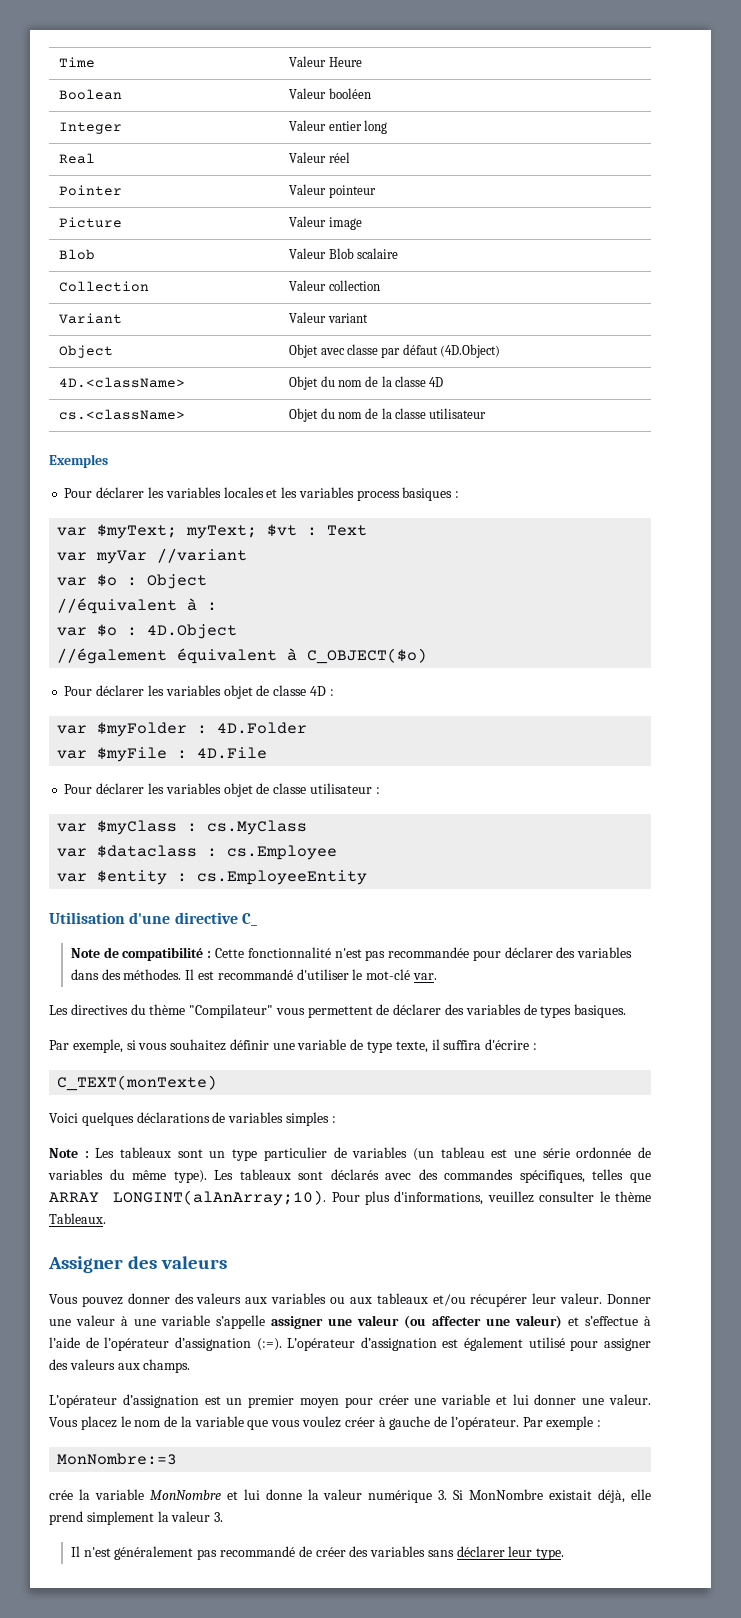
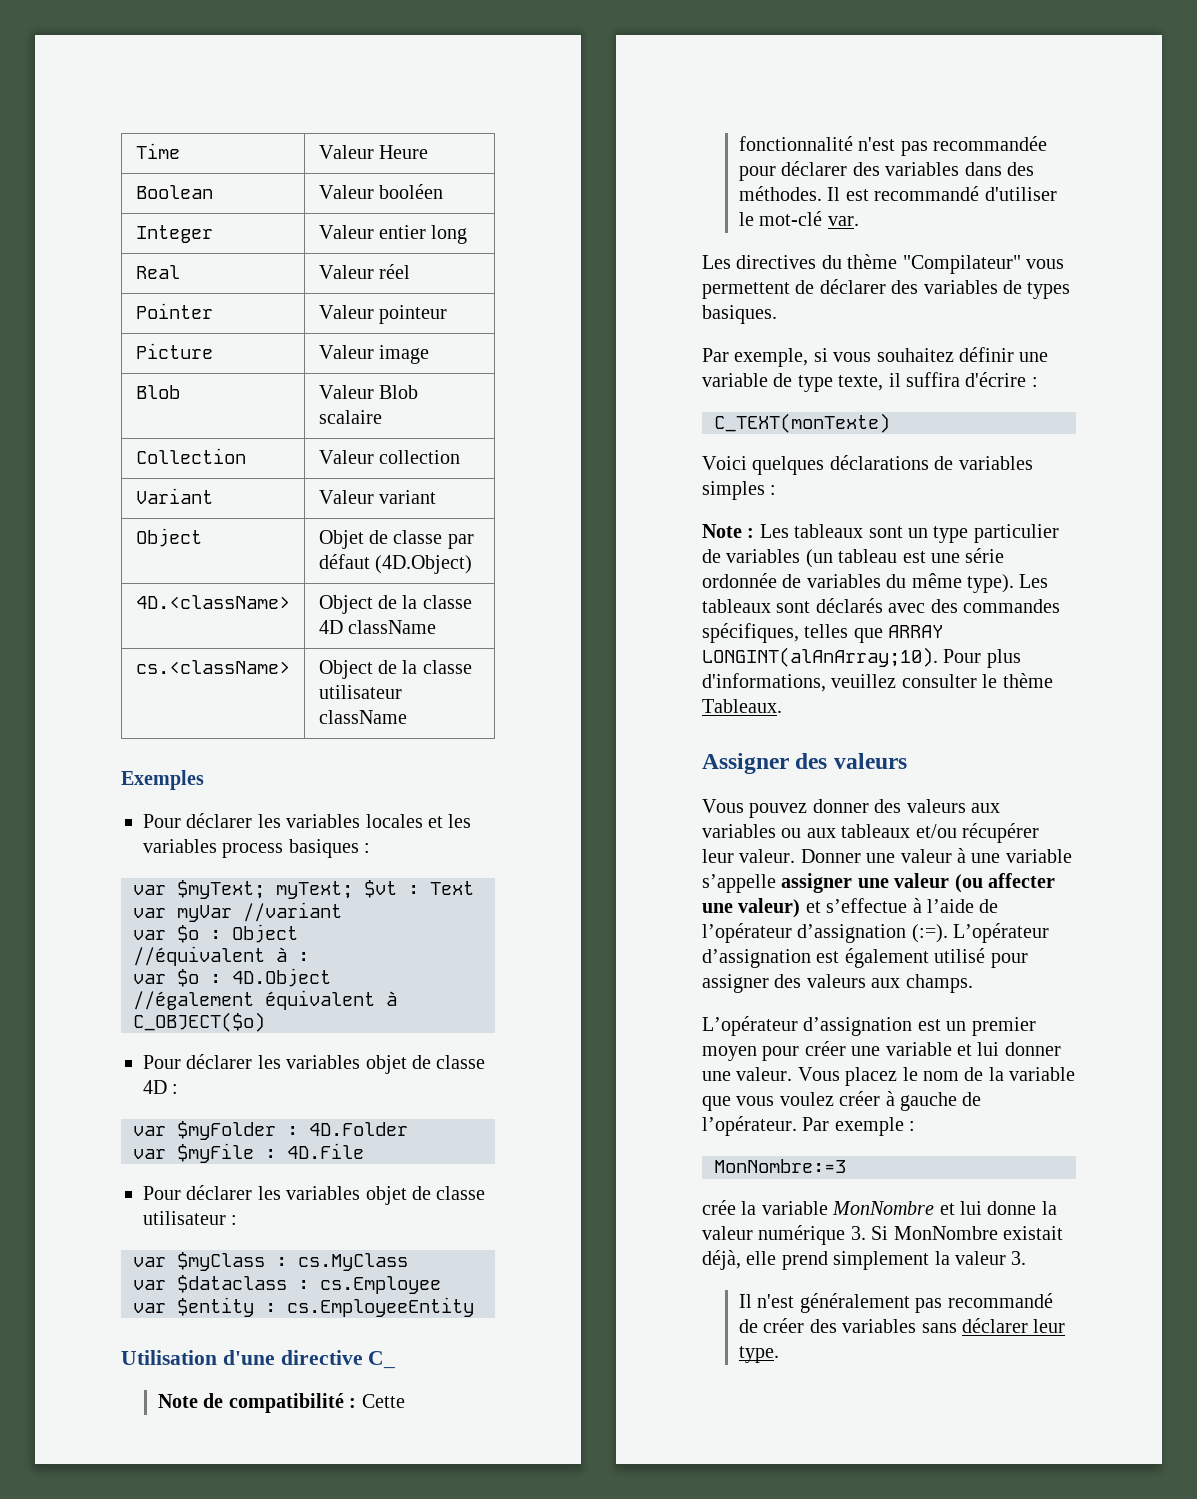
- Object | Objet avec classe par défaut (4D.Object)
+ Object | Objet de classe par défaut (4D.Object)
- 4D.<className> | Objet du nom de la classe 4D
+ 4D.<className> | Object de la classe 4D className
- cs.<className> | Objet du nom de la classe utilisateur
+ cs.<className> | Object de la classe utilisateur className

